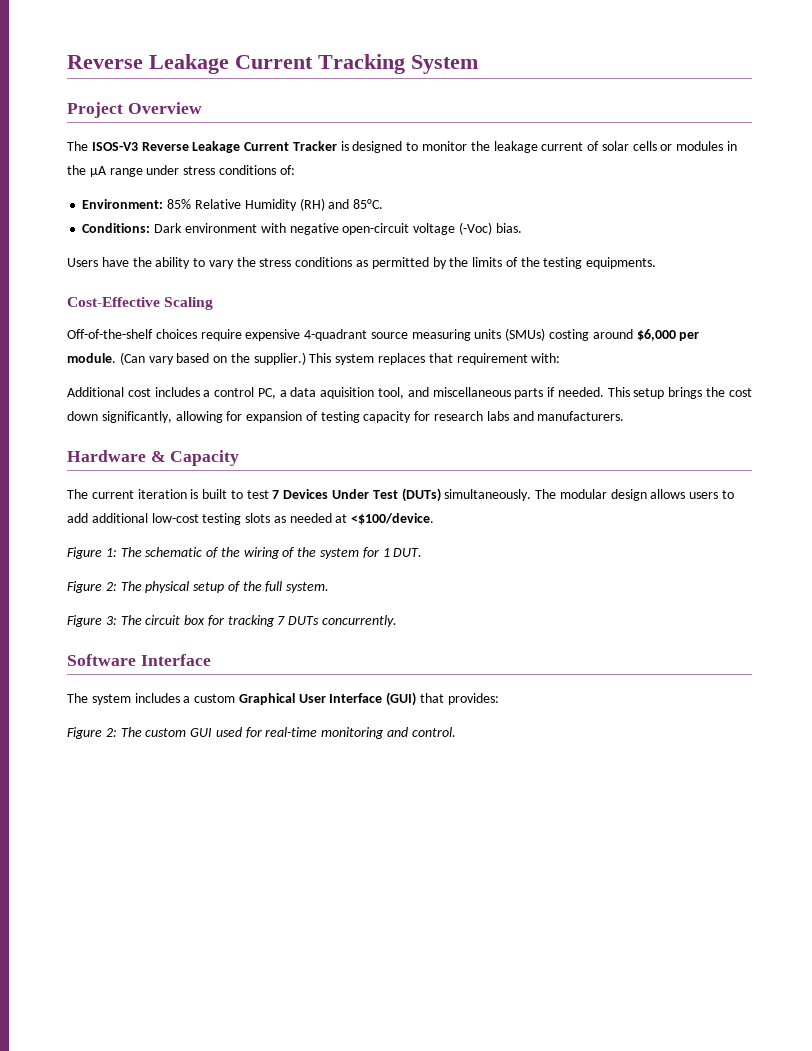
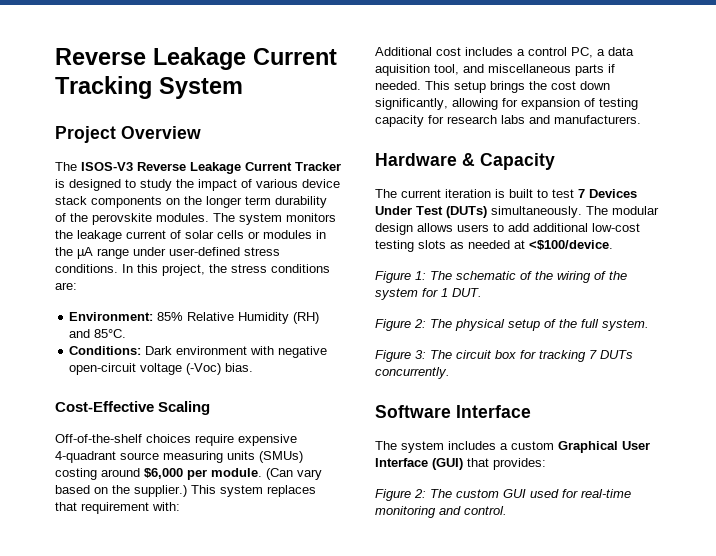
- The ISOS-V3 Reverse Leakage Current Tracker is designed to monitor the leakage current of solar cells or modules in the µA range under stress conditions of:
+ The ISOS-V3 Reverse Leakage Current Tracker is designed to study the impact of various device stack components on the longer term durability of the perovskite modules. The system monitors the leakage current of solar cells or modules in the µA range under user-defined stress conditions. In this project, the stress conditions are:
- Users have the ability to vary the stress conditions as permitted by the limits of the testing equipments.

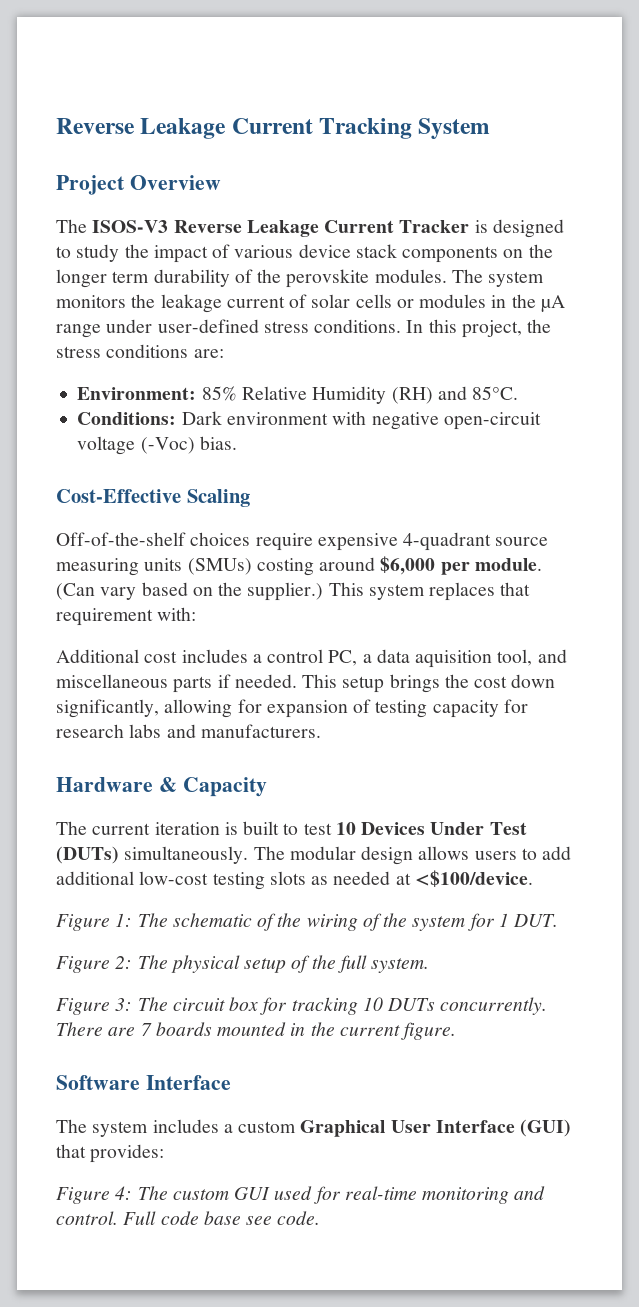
- The current iteration is built to test 7 Devices Under Test (DUTs) simultaneously.
+ The current iteration is built to test 10 Devices Under Test (DUTs) simultaneously.
- Figure 3: The circuit box for tracking 7 DUTs concurrently.
+ Figure 3: The circuit box for tracking 10 DUTs concurrently. There are 7 boards mounted in the current figure.
- Figure 2: The custom GUI used for real-time monitoring and control.
+ Figure 4: The custom GUI used for real-time monitoring and control.
+ Full code base see code.

